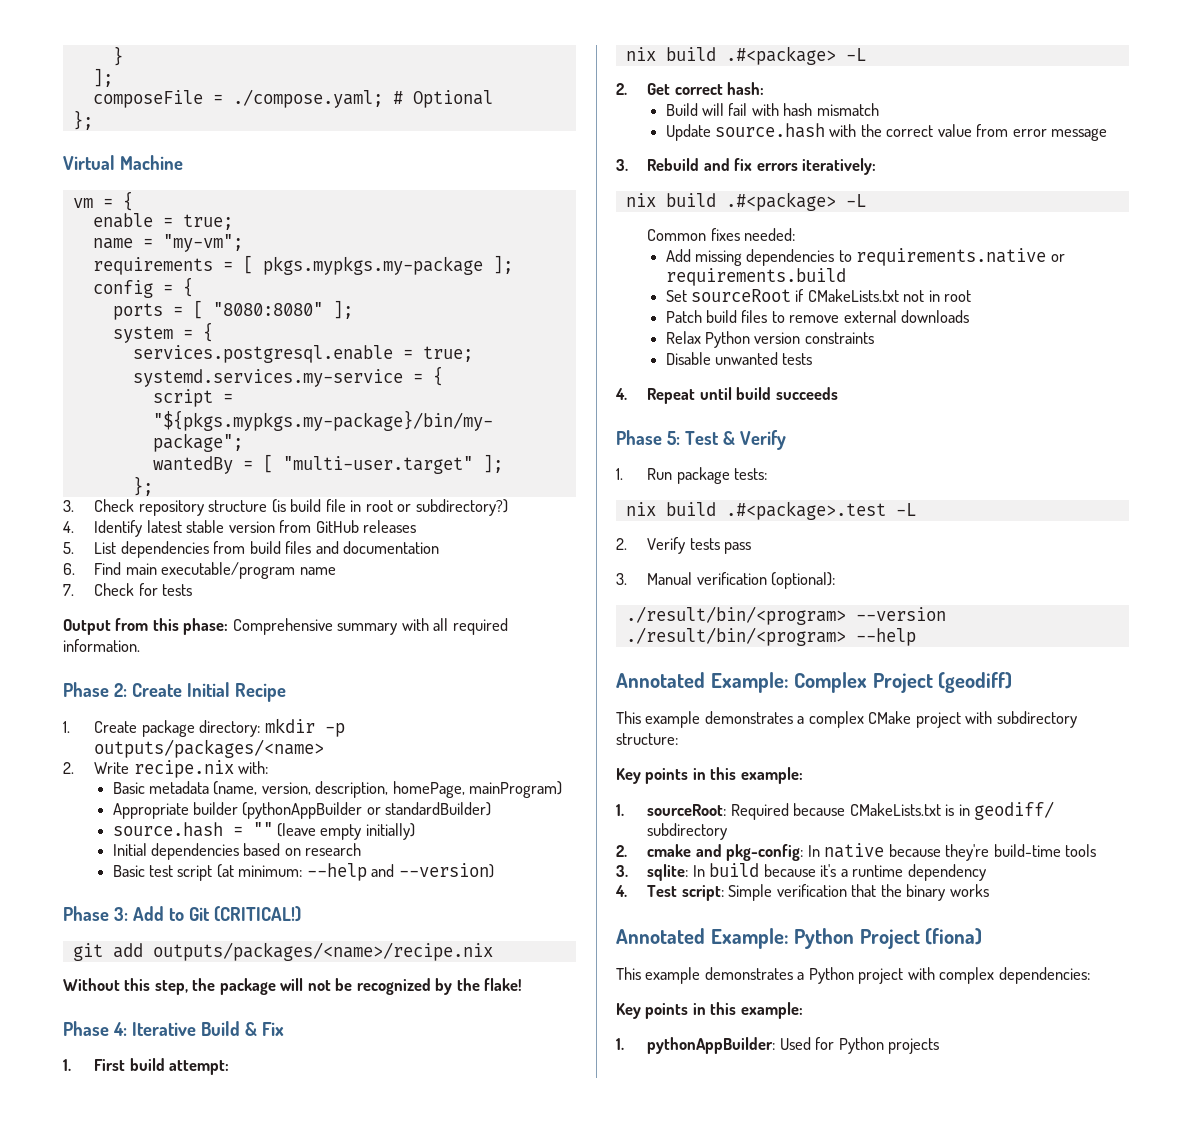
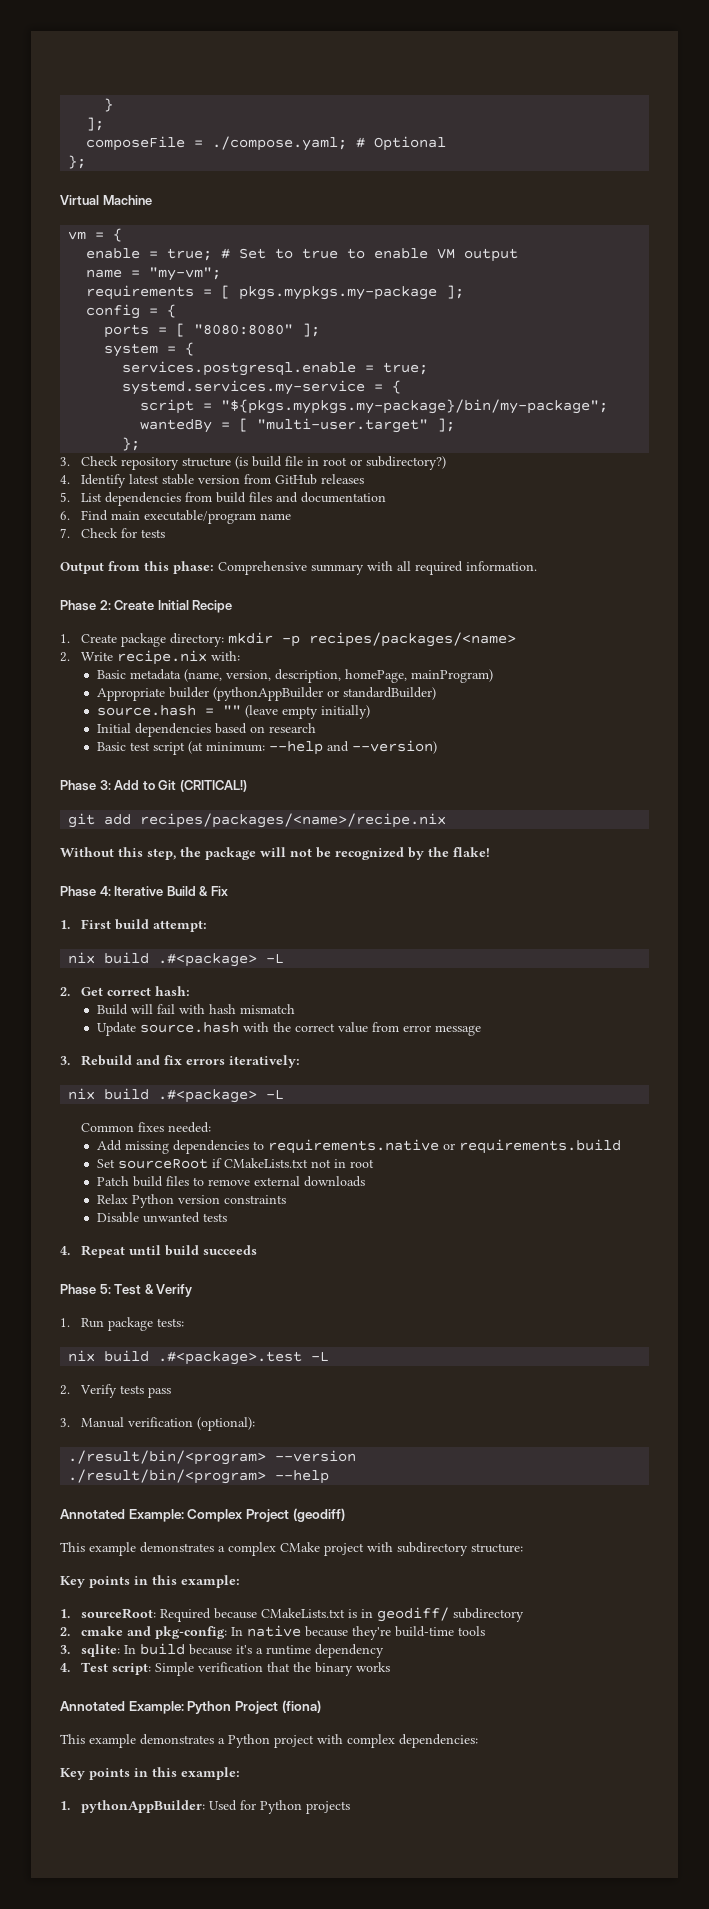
- enable = true;
+ enable = true; # Set to true to enable VM output
- 1. Create package directory: mkdir -p outputs/packages/<name>
+ 1. Create package directory: mkdir -p recipes/packages/<name>
- git add outputs/packages/<name>/recipe.nix
+ git add recipes/packages/<name>/recipe.nix

